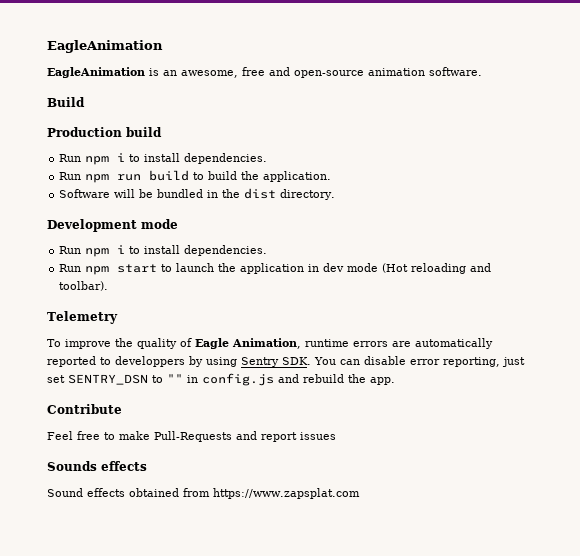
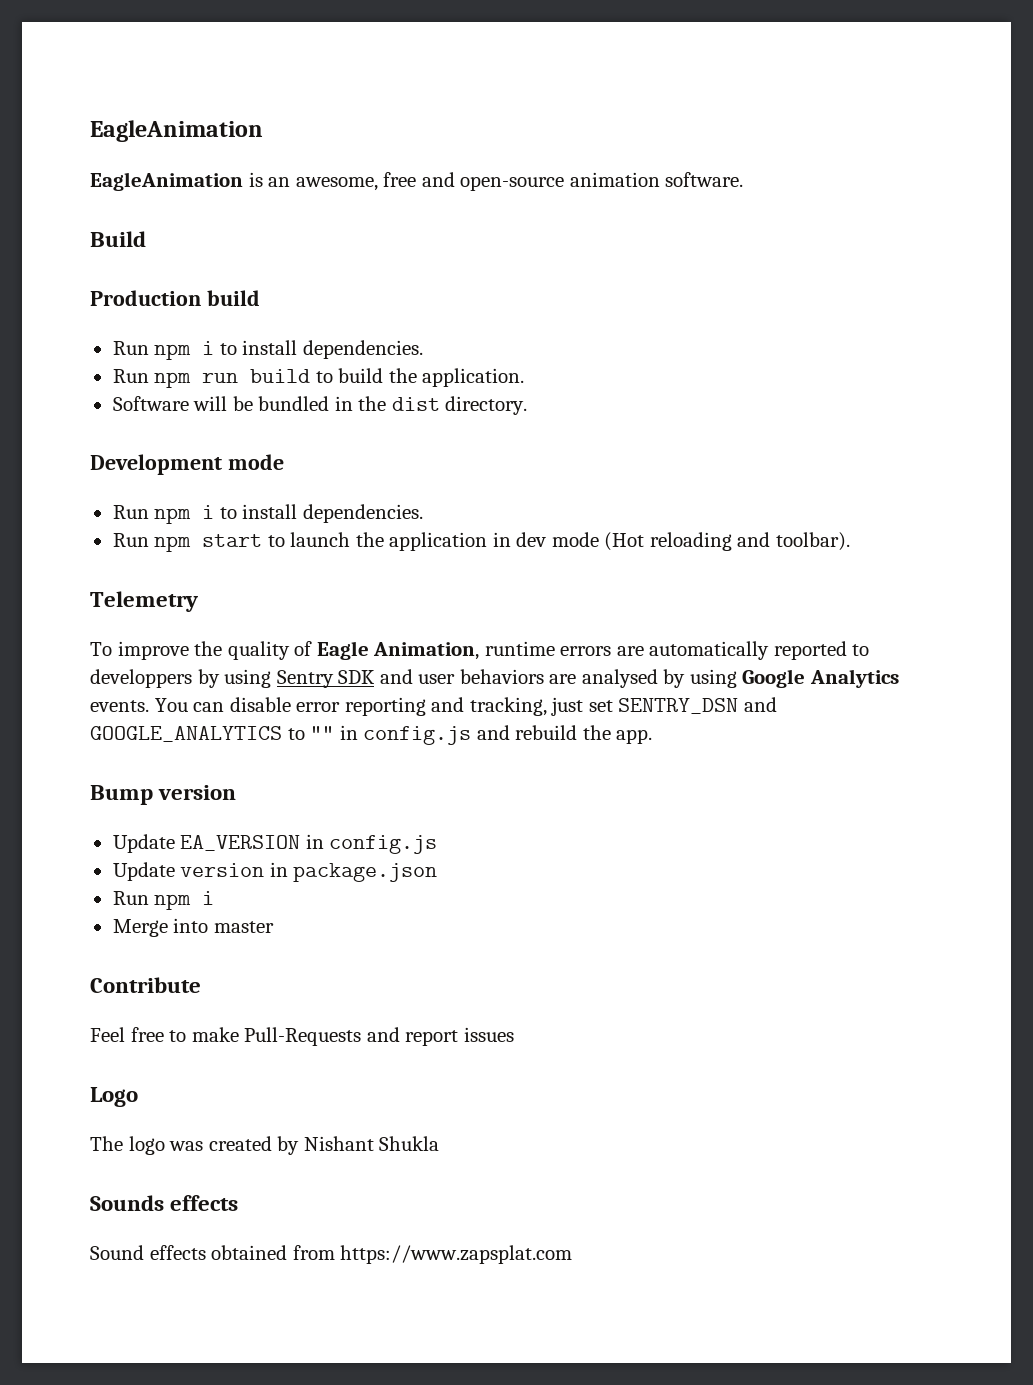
- To improve the quality of Eagle Animation, runtime errors are automatically reported to developpers by using Sentry SDK. You can disable error reporting, just set SENTRY_DSN to "" in config.js and rebuild the app.
+ To improve the quality of Eagle Animation, runtime errors are automatically reported to developpers by using Sentry SDK and user behaviors are analysed by using Google Analytics events. You can disable error reporting and tracking, just set SENTRY_DSN and GOOGLE_ANALYTICS to "" in config.js and rebuild the app.
+ Bump version
+ Update EA_VERSION in config.js
+ Update version in package.json
+ Run npm i
+ Merge into master
+ Logo
+ The logo was created by Nishant Shukla

